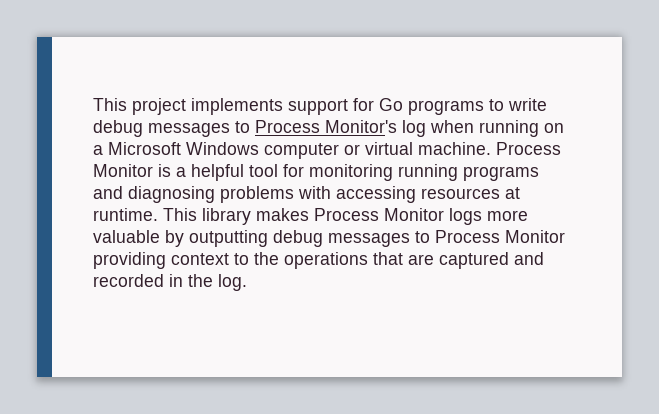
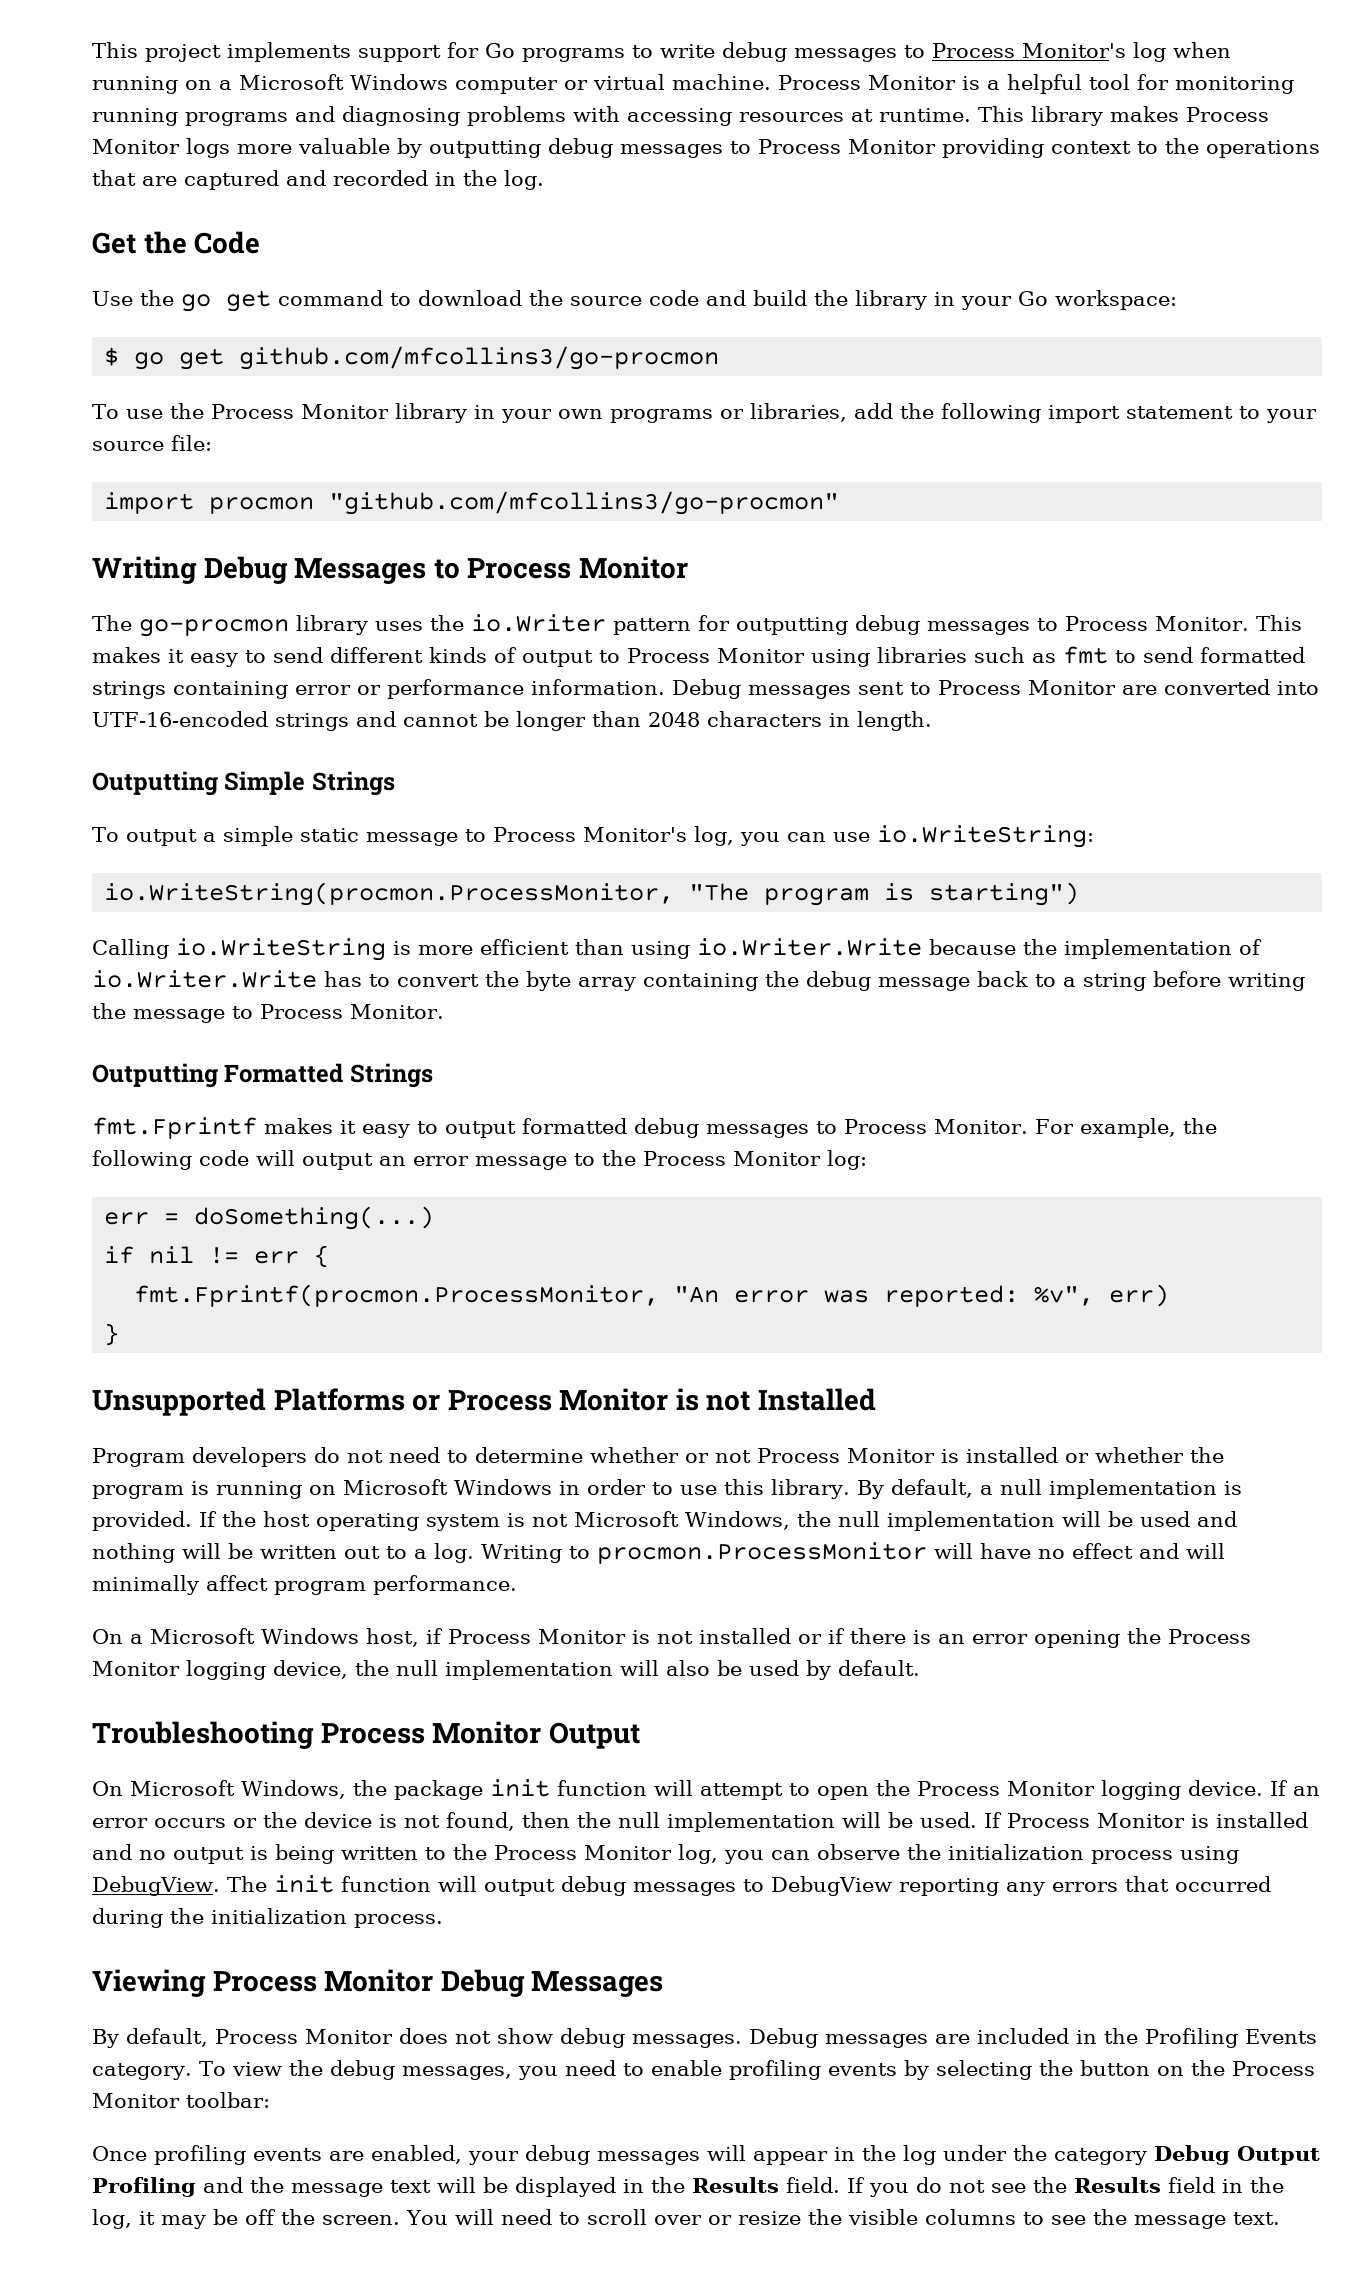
+ Get the Code
+ Use the go get command to download the source code and build the library in your Go workspace:
+ $ go get github.com/mfcollins3/go-procmon
+ To use the Process Monitor library in your own programs or libraries, add the following import statement to your source file:
+ import procmon "github.com/mfcollins3/go-procmon"
+ Writing Debug Messages to Process Monitor
+ The go-procmon library uses the io.Writer pattern for outputting debug messages to Process Monitor. This makes it easy to send different kinds of output to Process Monitor using libraries such as fmt to send formatted strings containing error or performance information. Debug messages sent to Process Monitor are converted into UTF-16-encoded strings and cannot be longer than 2048 characters in length.
+ Outputting Simple Strings
+ To output a simple static message to Process Monitor's log, you can use io.WriteString:
+ io.WriteString(procmon.ProcessMonitor, "The program is starting")
+ Calling io.WriteString is more efficient than using io.Writer.Write because the implementation of io.Writer.Write has to convert the byte array containing the debug message back to a string before writing the message to Process Monitor.
+ Outputting Formatted Strings
+ fmt.Fprintf makes it easy to output formatted debug messages to Process Monitor. For example, the following code will output an error message to the Process Monitor log:
+ err = doSomething(...)
+ if nil != err {
+ fmt.Fprintf(procmon.ProcessMonitor, "An error was reported: %v", err)
+ }
+ Unsupported Platforms or Process Monitor is not Installed
+ Program developers do not need to determine whether or not Process Monitor is installed or whether the program is running on Microsoft Windows in order to use this library. By default, a null implementation is provided. If the host operating system is not Microsoft Windows, the null implementation will be used and nothing will be written out to a log. Writing to procmon.ProcessMonitor will have no effect and will minimally affect program performance.
+ On a Microsoft Windows host, if Process Monitor is not installed or if there is an error opening the Process Monitor logging device, the null implementation will also be used by default.
+ Troubleshooting Process Monitor Output
+ On Microsoft Windows, the package init function will attempt to open the Process Monitor logging device. If an error occurs or the device is not found, then the null implementation will be used. If Process Monitor is installed and no output is being written to the Process Monitor log, you can observe the initialization process using DebugView. The init function will output debug messages to DebugView reporting any errors that occurred during the initialization process.
+ Viewing Process Monitor Debug Messages
+ By default, Process Monitor does not show debug messages. Debug messages are included in the Profiling Events category. To view the debug messages, you need to enable profiling events by selecting the button on the Process Monitor toolbar:
+ Once profiling events are enabled, your debug messages will appear in the log under the category Debug Output Profiling and the message text will be displayed in the Results field. If you do not see the Results field in the log, it may be off the screen. You will need to scroll over or resize the visible columns to see the message text.

